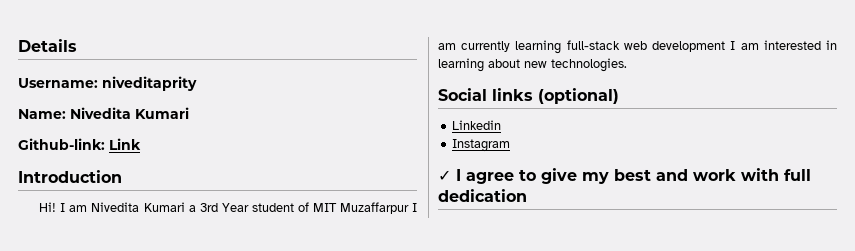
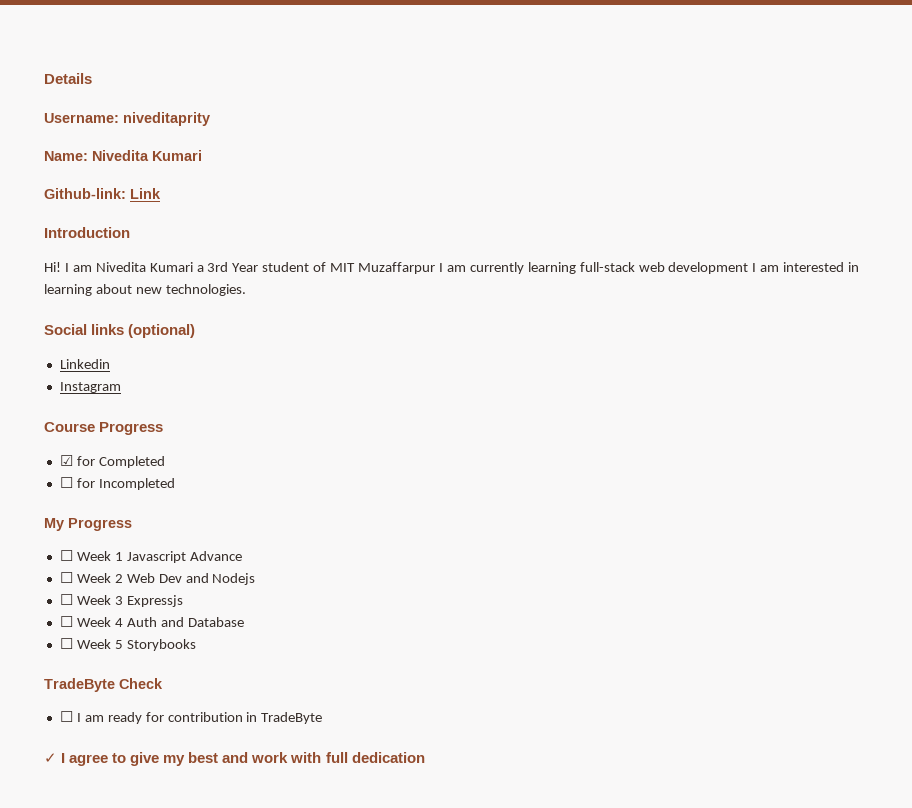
+ Course Progress
+ ☑ for Completed
+ ☐ for Incompleted
+ My Progress
+ ☐ Week 1 Javascript Advance
+ ☐ Week 2 Web Dev and Nodejs
+ ☐ Week 3 Expressjs
+ ☐ Week 4 Auth and Database
+ ☐ Week 5 Storybooks
+ TradeByte Check
+ ☐ I am ready for contribution in TradeByte

